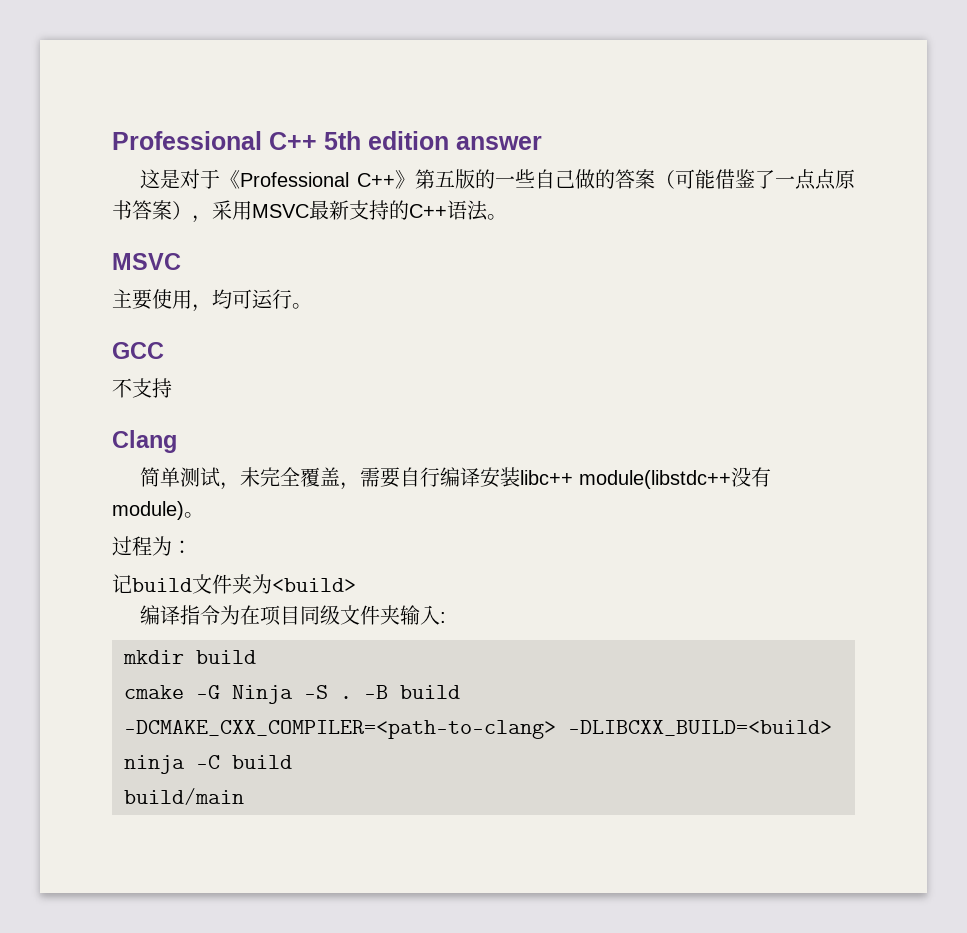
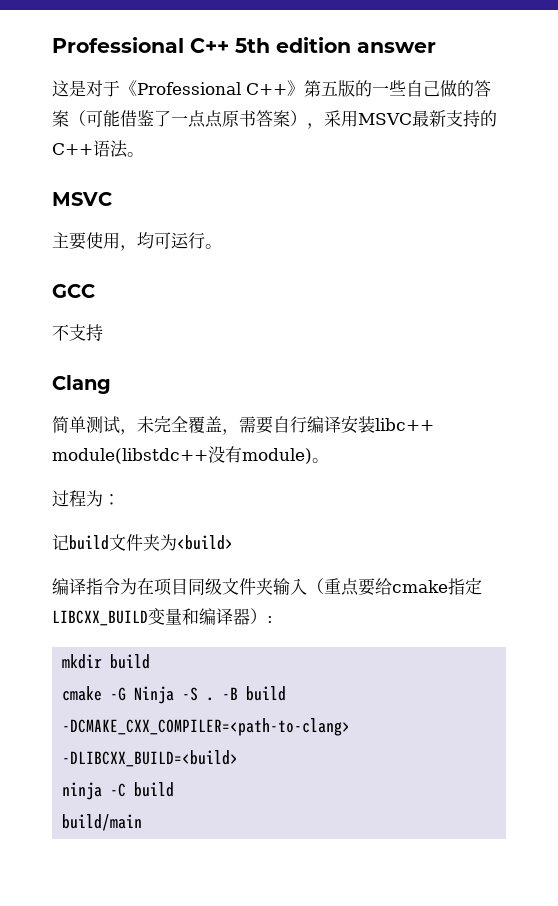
- 编译指令为在项目同级文件夹输入:
+ 编译指令为在项目同级文件夹输入（重点要给cmake指定LIBCXX_BUILD变量和编译器）:

